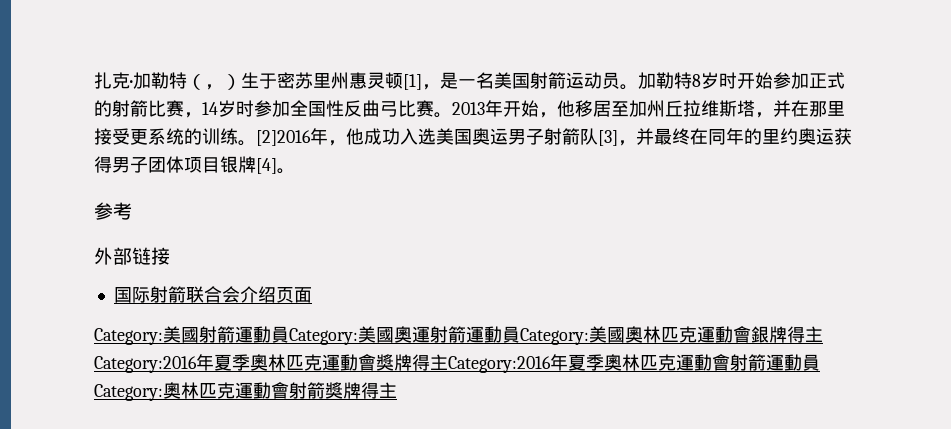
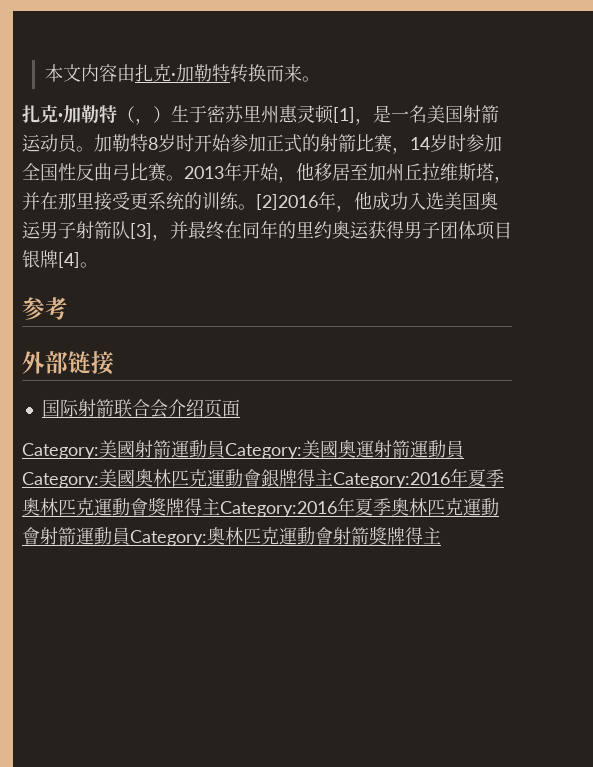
+ 本文内容由扎克·加勒特转换而来。

